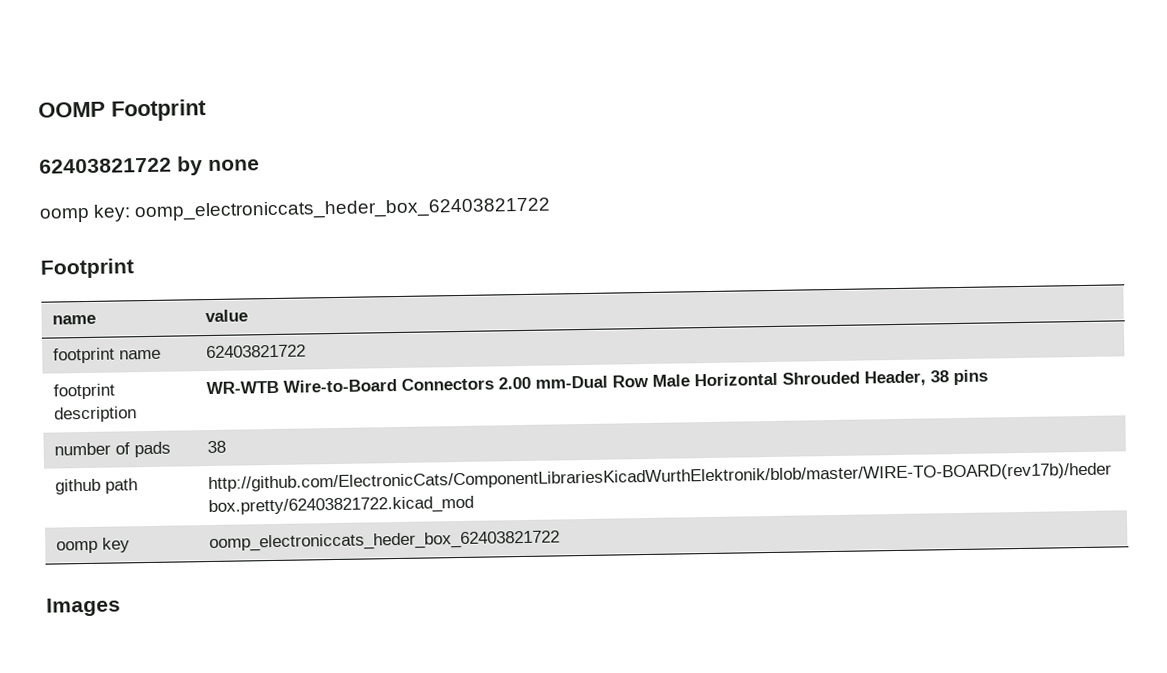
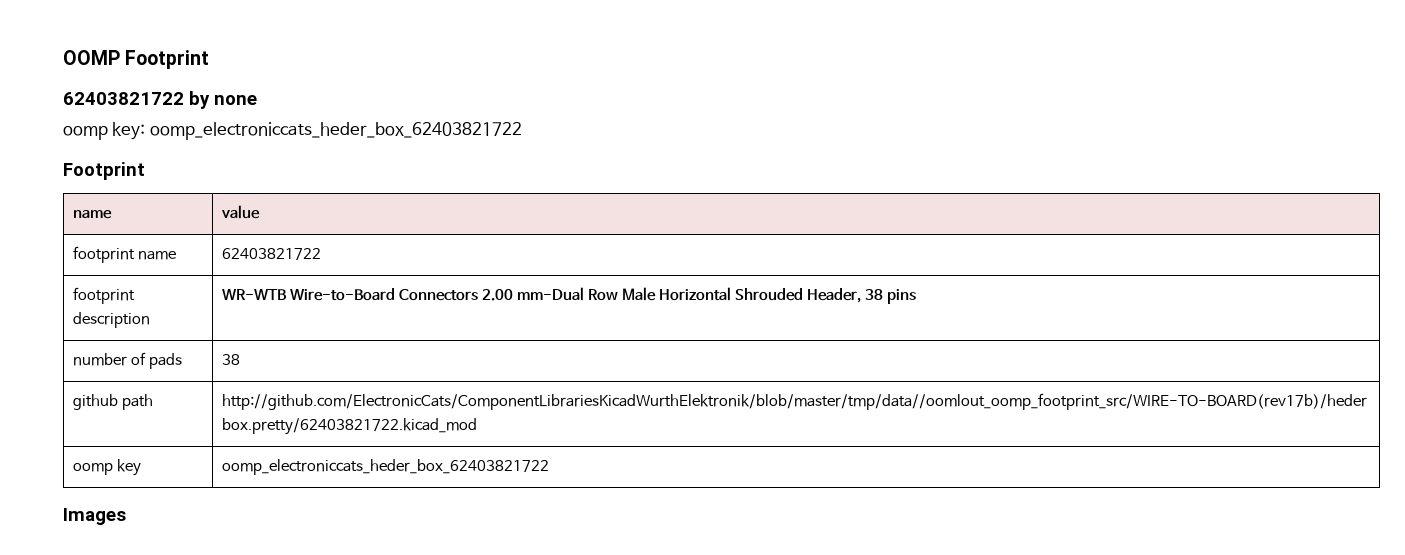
- github path | http://github.com/ElectronicCats/ComponentLibrariesKicadWurthElektronik/blob/master/WIRE-TO-BOARD(rev17b)/heder box.pretty/62403821722.kicad_mod
+ github path | http://github.com/ElectronicCats/ComponentLibrariesKicadWurthElektronik/blob/master/tmp/data//oomlout_oomp_footprint_src/WIRE-TO-BOARD(rev17b)/heder box.pretty/62403821722.kicad_mod

